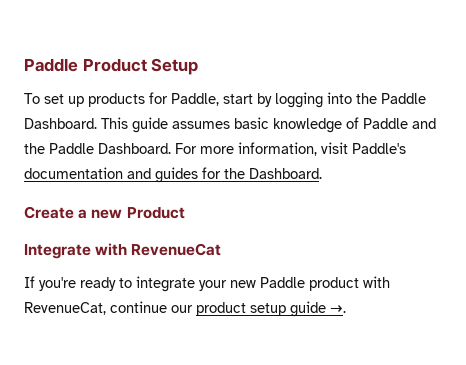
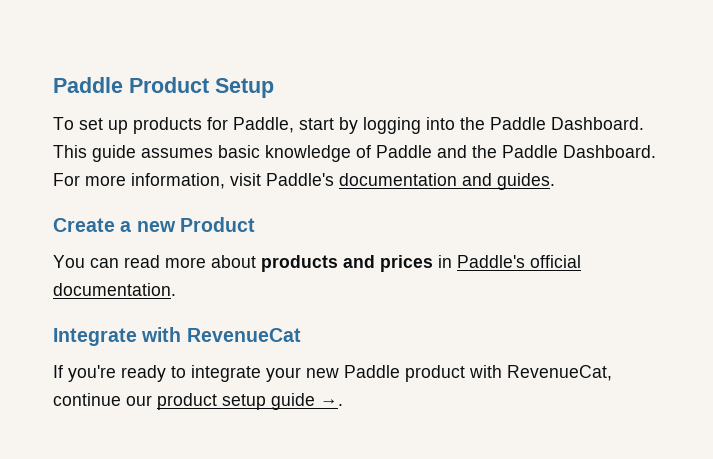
- For more information, visit Paddle's documentation and guides for the Dashboard.
+ For more information, visit Paddle's documentation and guides.
+ You can read more about products and prices in Paddle's official documentation.

